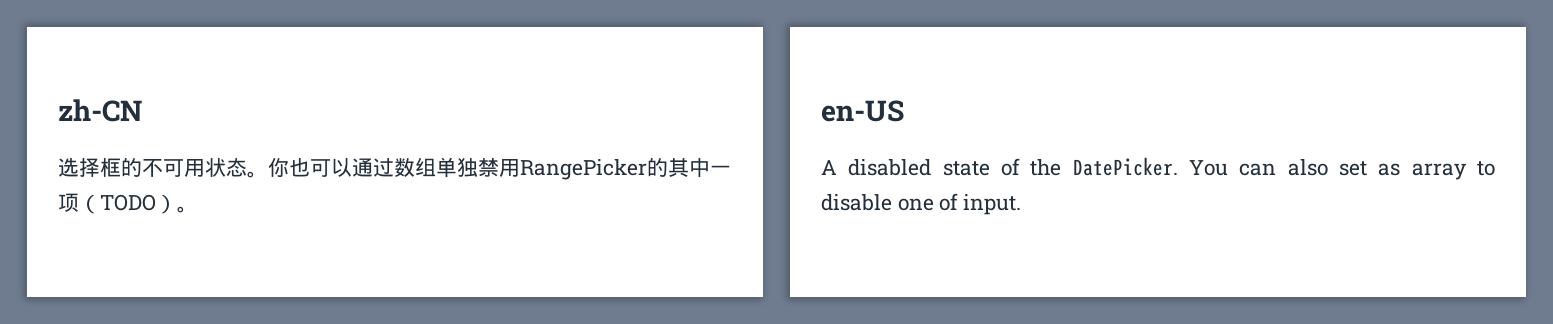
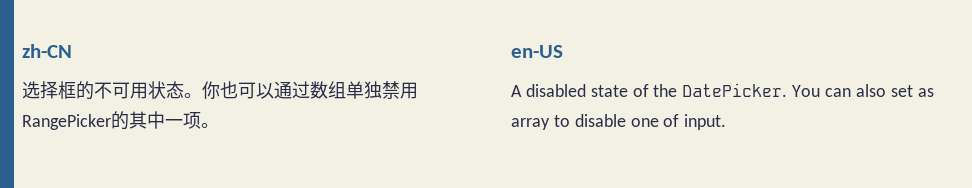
- 你也可以通过数组单独禁用RangePicker的其中一项（TODO）。
+ 你也可以通过数组单独禁用RangePicker的其中一项。

